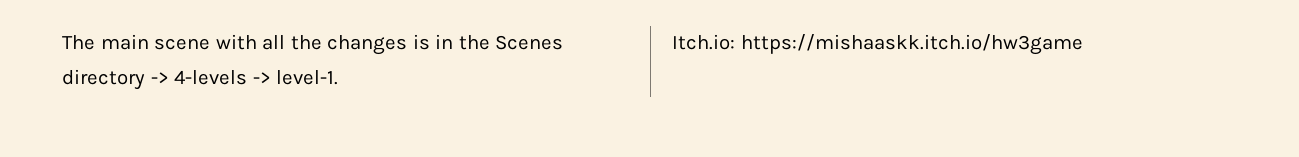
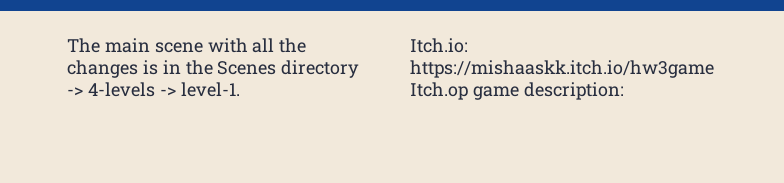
- Itch.io: https://mishaaskk.itch.io/hw3game
+ Itch.io: https://mishaaskk.itch.io/hw3game Itch.op game description:

